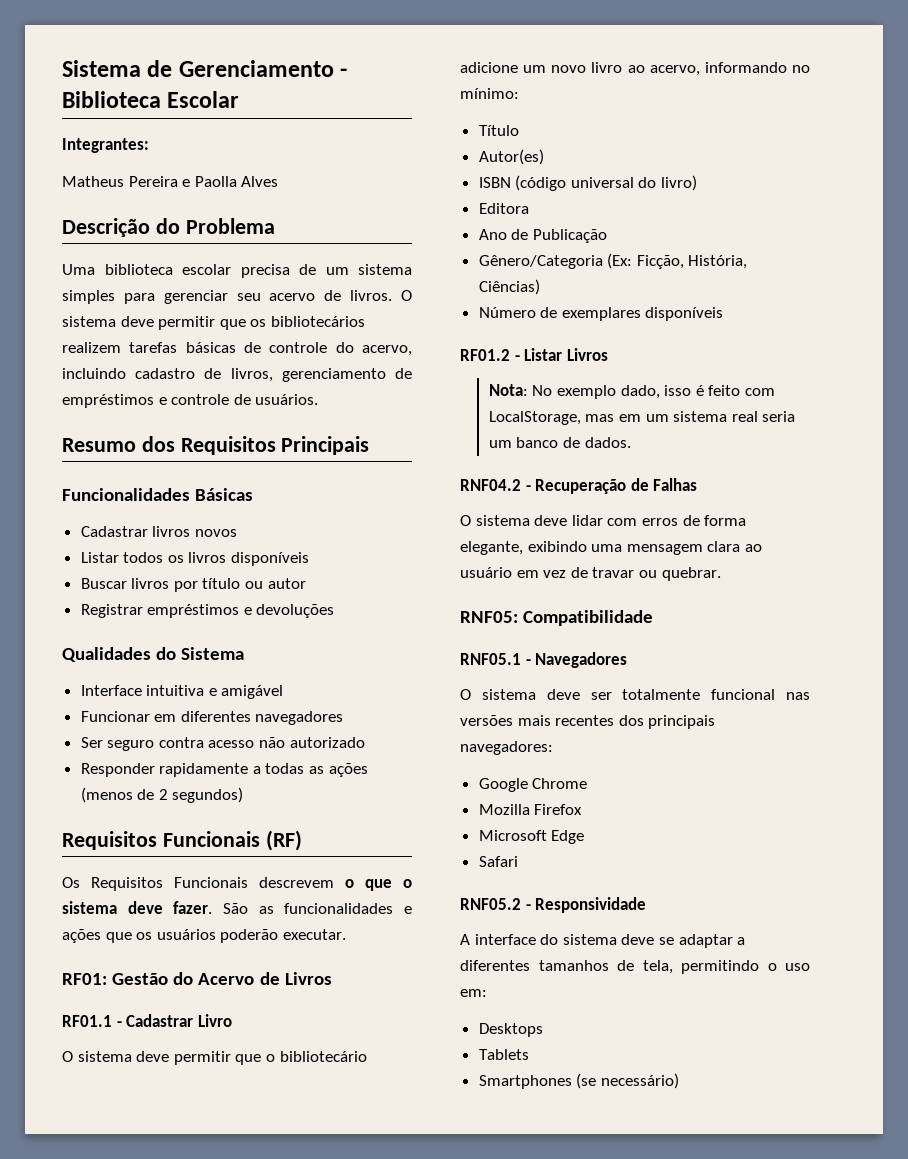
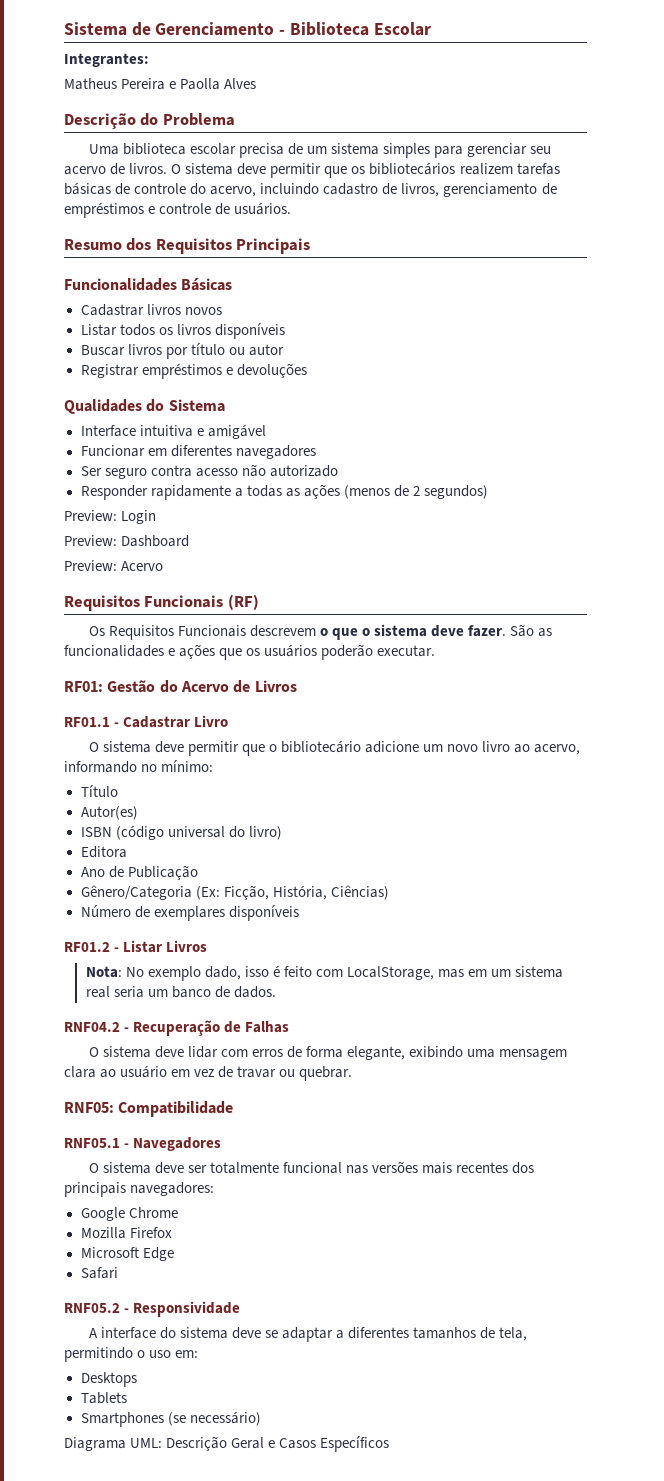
+ Preview: Login
+ Preview: Dashboard
+ Preview: Acervo
+ Diagrama UML: Descrição Geral e Casos Específicos

